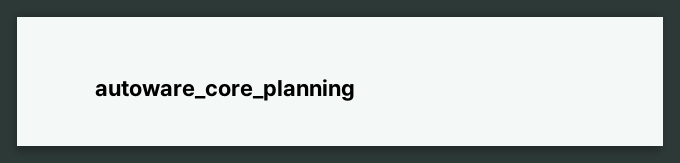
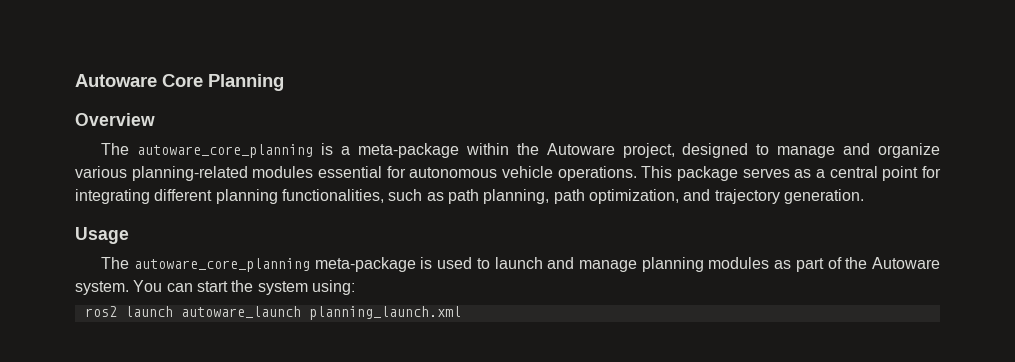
- autoware_core_planning
+ Autoware Core Planning
+ Overview
+ The autoware_core_planning is a meta-package within the Autoware project, designed to manage and organize various planning-related modules essential for autonomous vehicle operations. This package serves as a central point for integrating different planning functionalities, such as path planning, path optimization, and trajectory generation.
+ Usage
+ The autoware_core_planning meta-package is used to launch and manage planning modules as part of the Autoware system. You can start the system using:
+ ros2 launch autoware_launch planning_launch.xml

